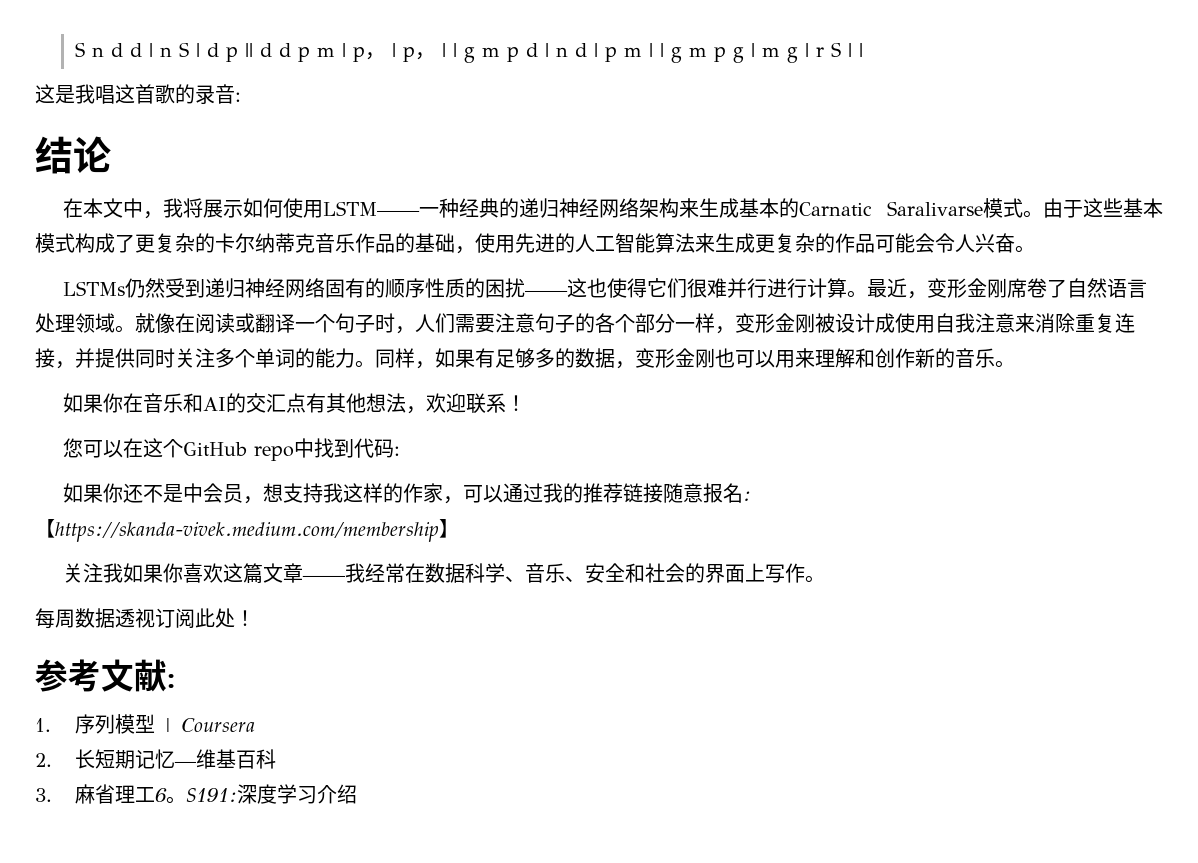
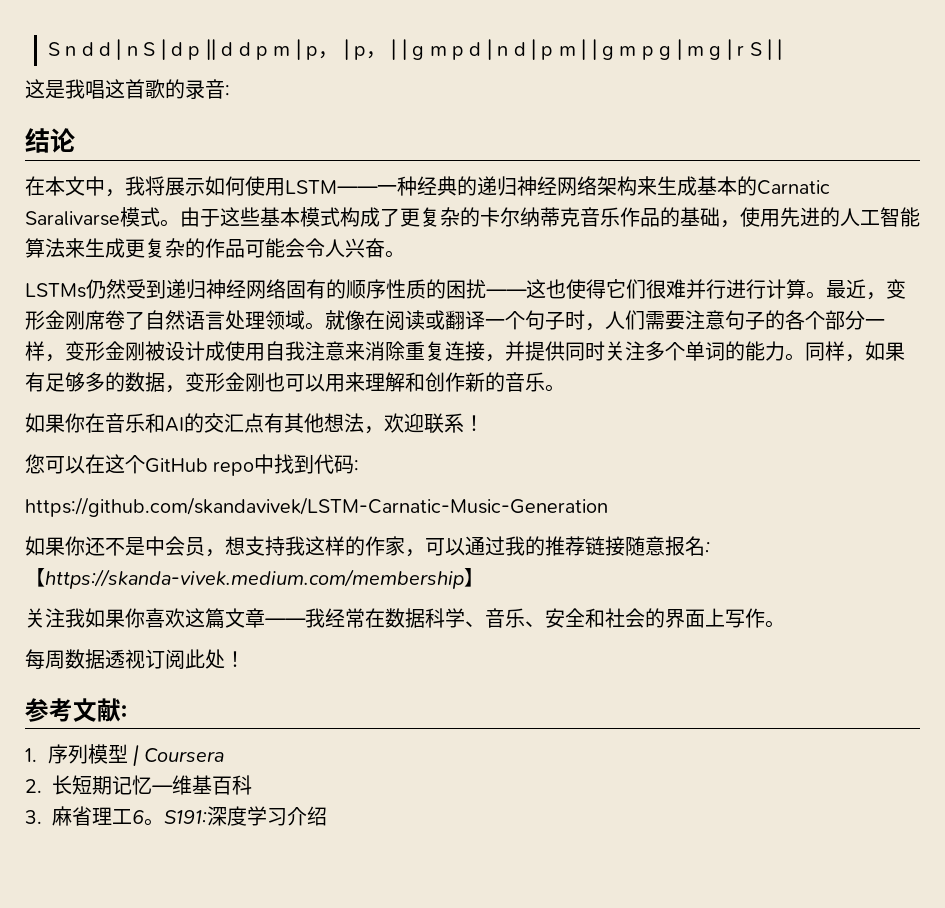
+ https://github.com/skandavivek/LSTM-Carnatic-Music-Generation

